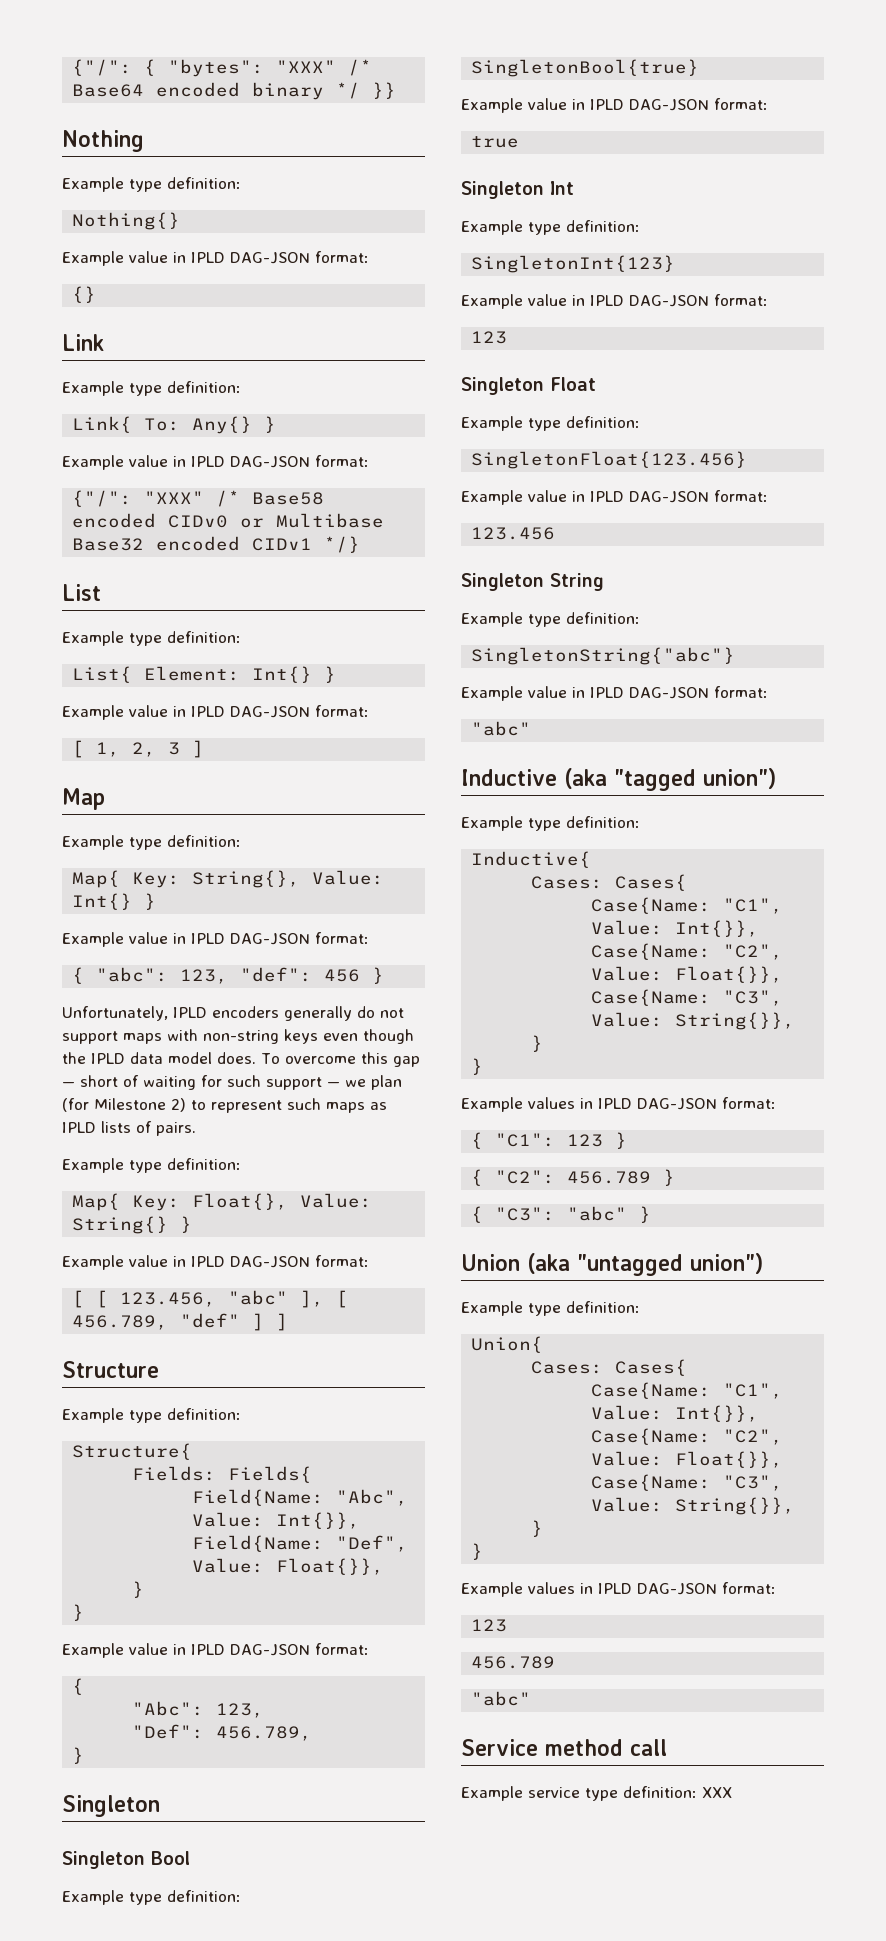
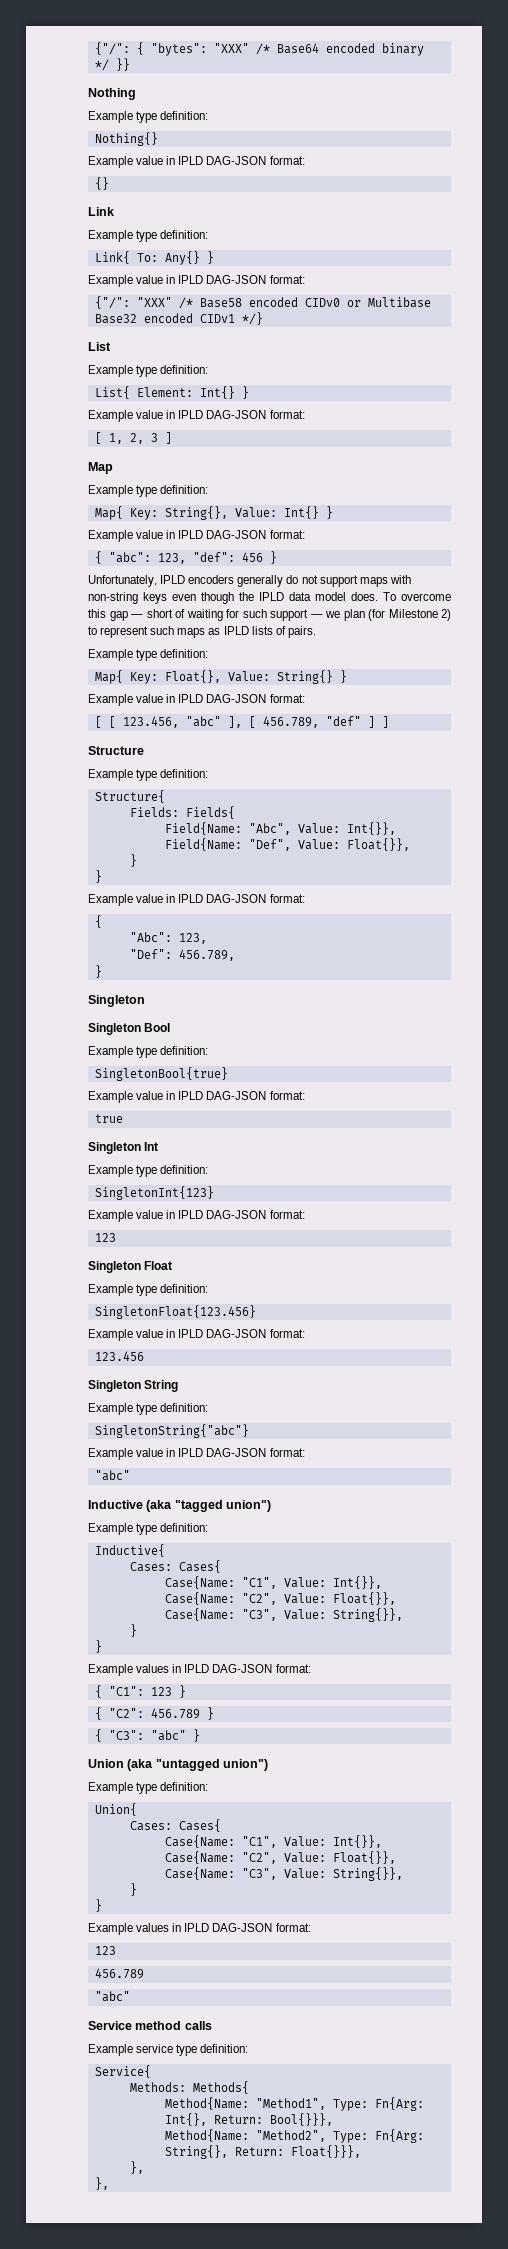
- Service method call
+ Service method calls
- Example service type definition: XXX
+ Example service type definition:
+ Service{
+ Methods: Methods{
+ Method{Name: "Method1", Type: Fn{Arg: Int{}, Return: Bool{}}},
+ Method{Name: "Method2", Type: Fn{Arg: String{}, Return: Float{}}},
+ },
+ },

